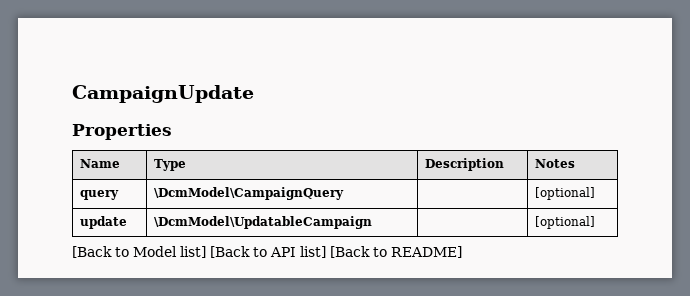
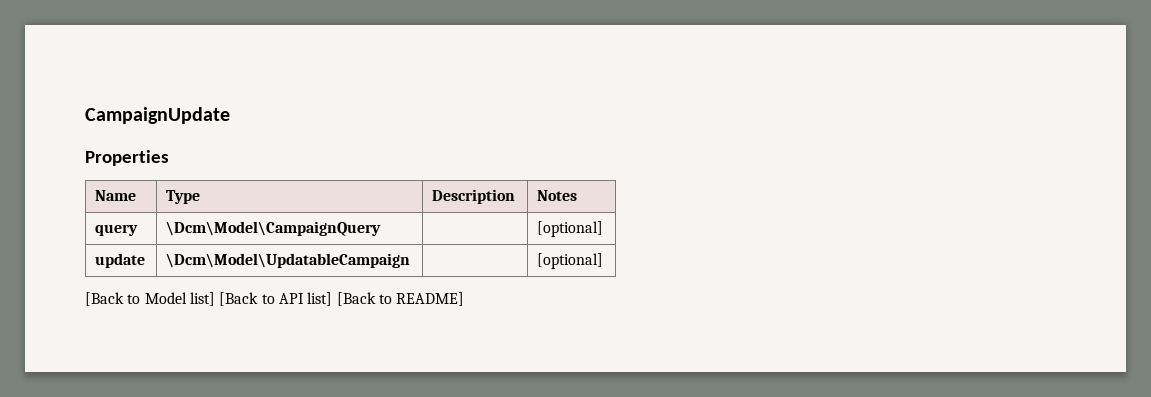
- query | \DcmModel\CampaignQuery | | [optional]
+ query | \Dcm\Model\CampaignQuery | | [optional]
- update | \DcmModel\UpdatableCampaign | | [optional]
+ update | \Dcm\Model\UpdatableCampaign | | [optional]

